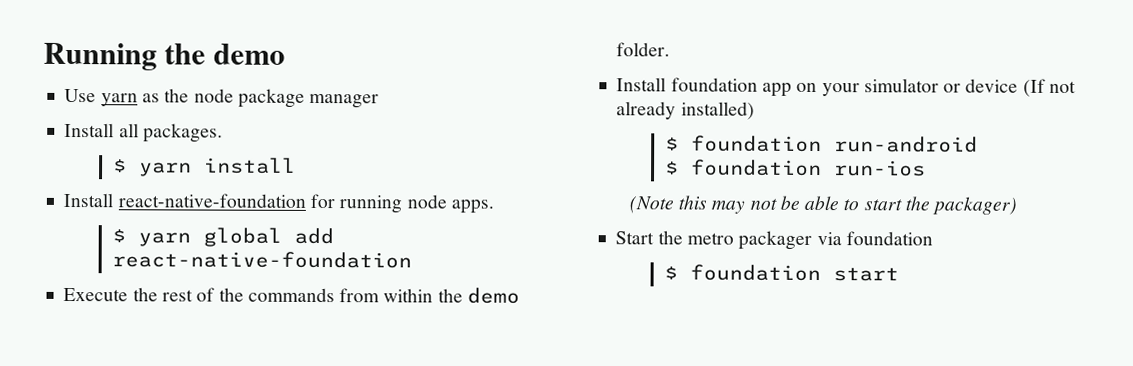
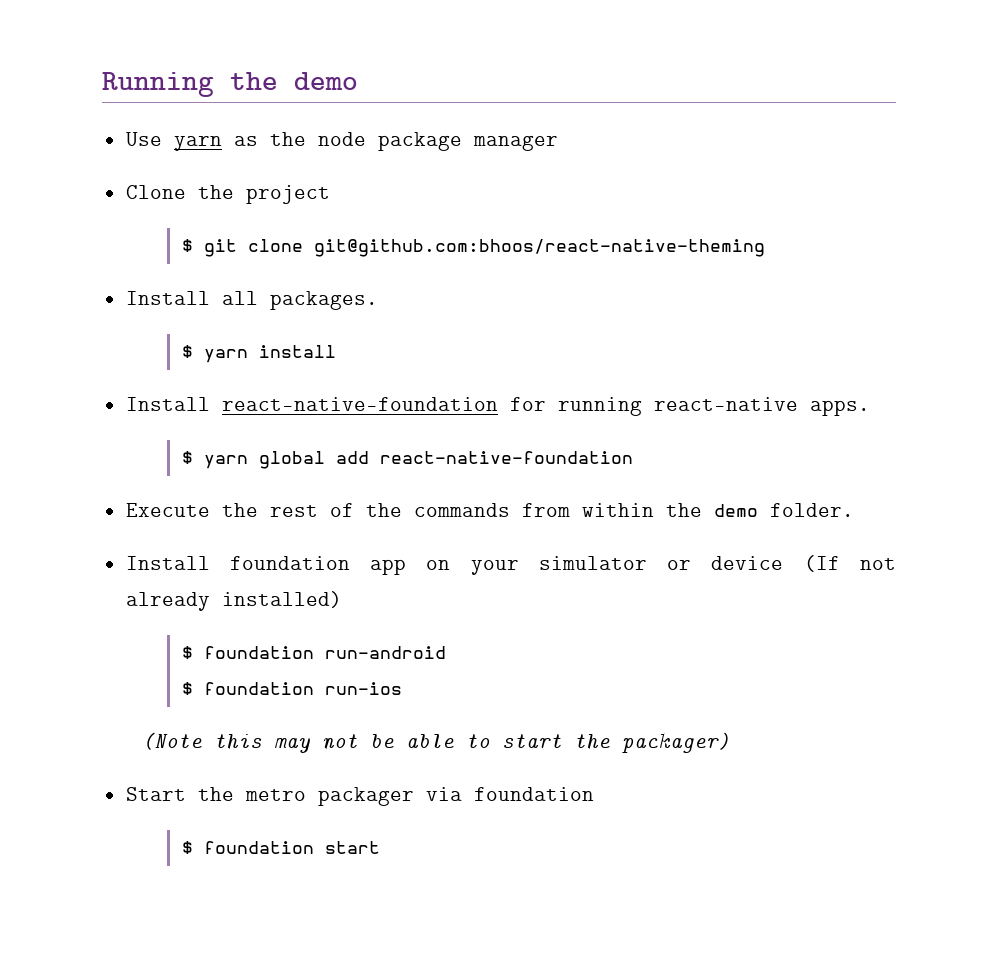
+ Clone the project
+ $ git clone git@github.com:bhoos/react-native-theming
- Install react-native-foundation for running node apps.
+ Install react-native-foundation for running react-native apps.

